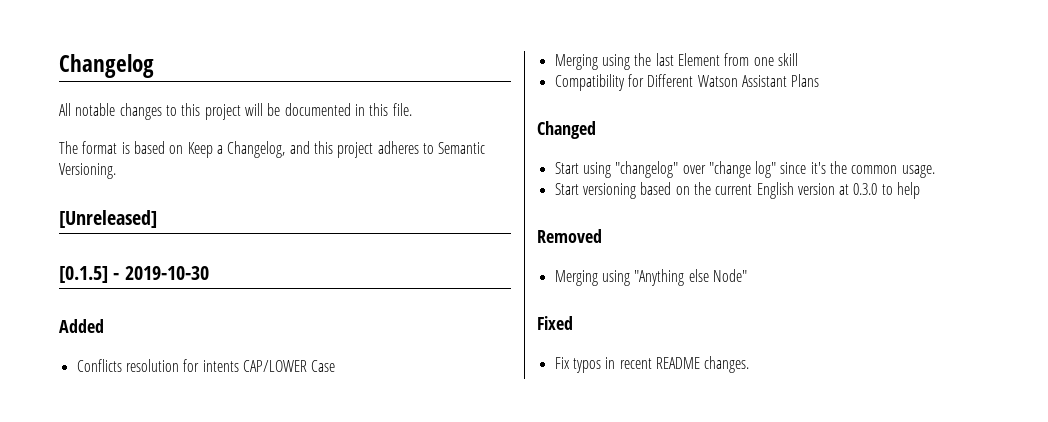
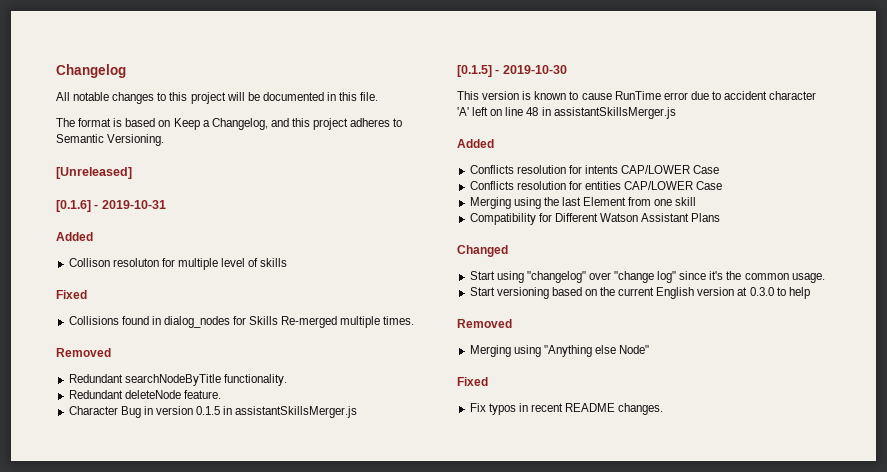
+ [0.1.6] - 2019-10-31
+ Added
+ Collison resoluton for multiple level of skills
+ Fixed
+ Collisions found in dialog_nodes for Skills Re-merged multiple times.
+ Removed
+ Redundant searchNodeByTitle functionality.
+ Redundant deleteNode feature.
+ Character Bug in version 0.1.5 in assistantSkillsMerger.js
  [0.1.5] - 2019-10-30
+ This version is known to cause RunTime error due to accident character 'A' left on line 48 in assistantSkillsMerger.js
+ Conflicts resolution for entities CAP/LOWER Case

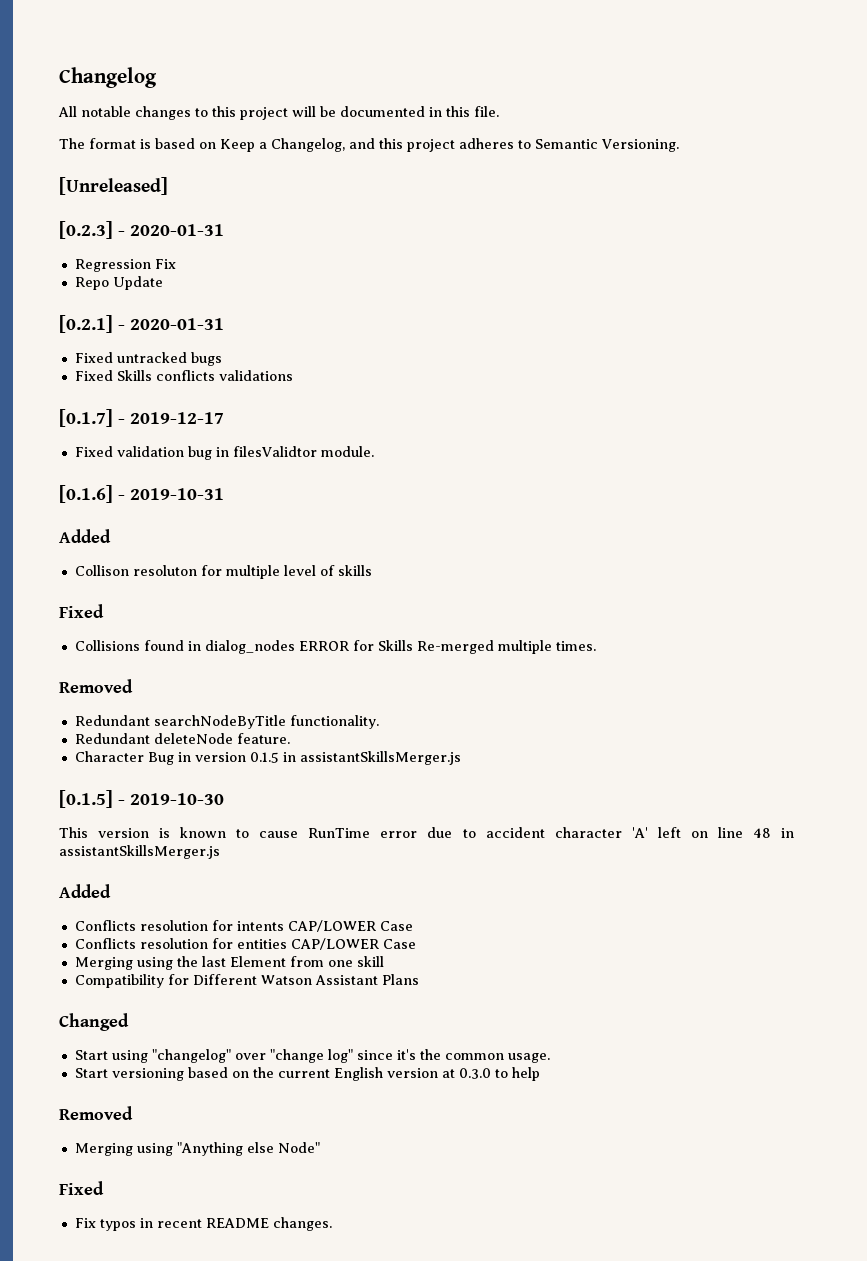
+ [0.2.3] - 2020-01-31
+ Regression Fix
+ Repo Update
+ [0.2.1] - 2020-01-31
+ Fixed untracked bugs
+ Fixed Skills conflicts validations
+ [0.1.7] - 2019-12-17
+ Fixed validation bug in filesValidtor module.
- Collisions found in dialog_nodes for Skills Re-merged multiple times.
+ Collisions found in dialog_nodes ERROR for Skills Re-merged multiple times.

